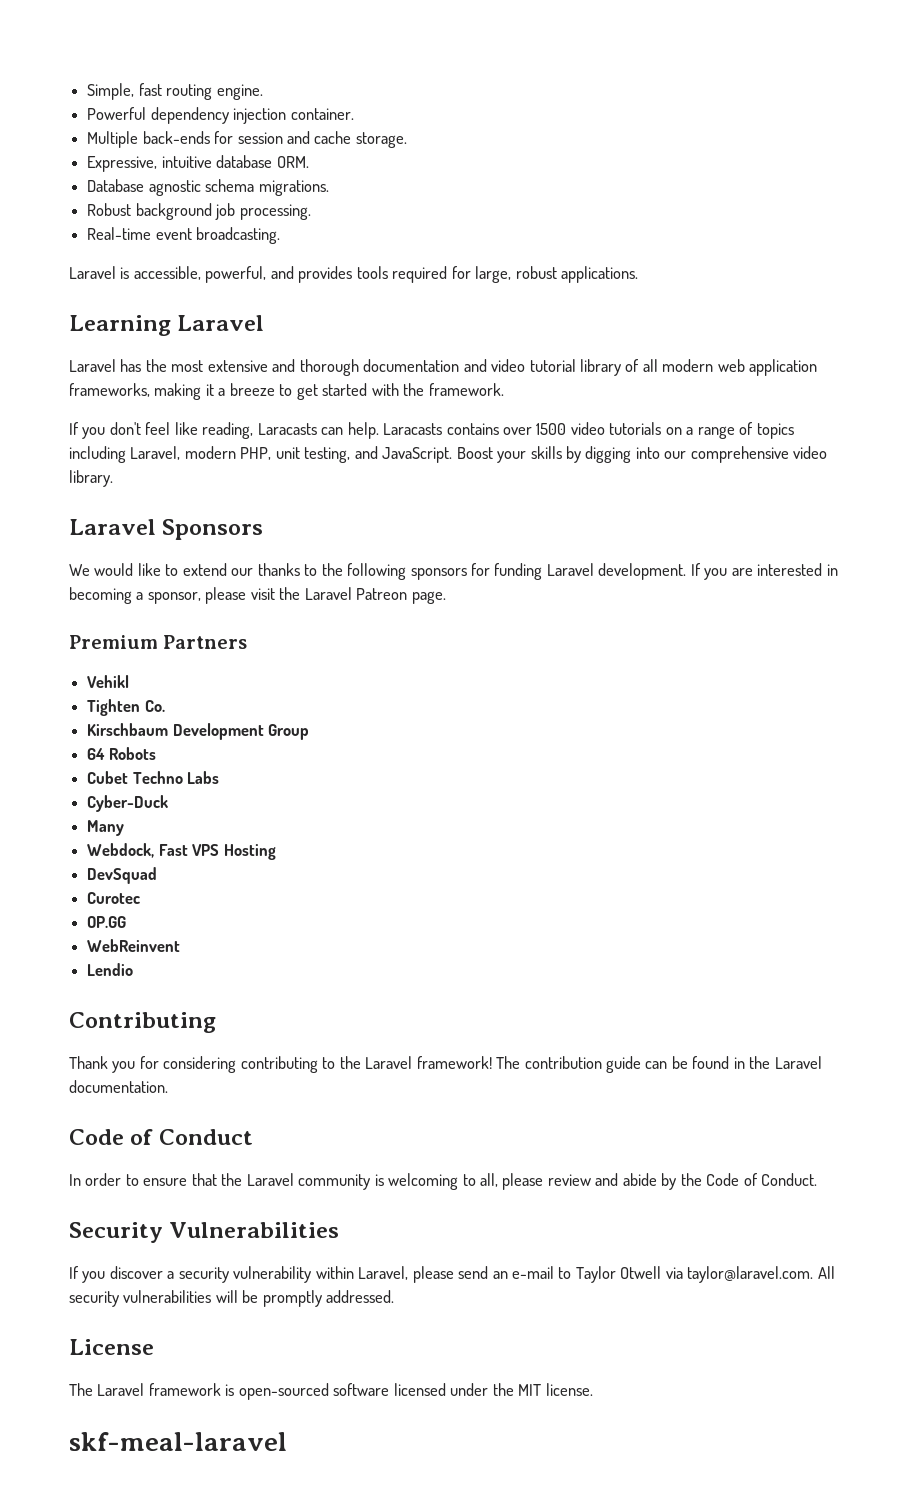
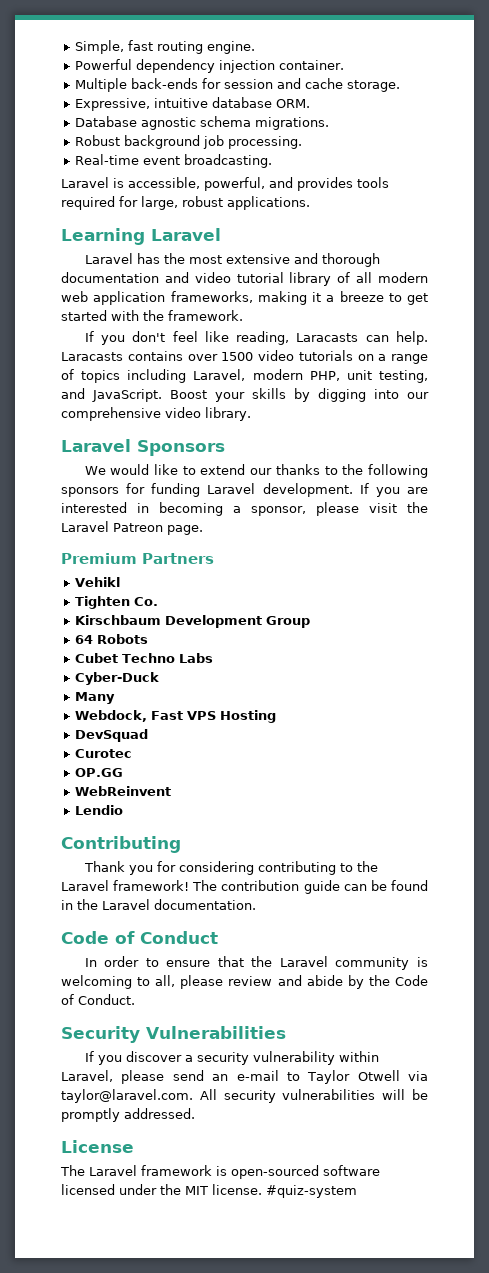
- The Laravel framework is open-sourced software licensed under the MIT license.
- skf-meal-laravel
+ The Laravel framework is open-sourced software licensed under the MIT license. #quiz-system

